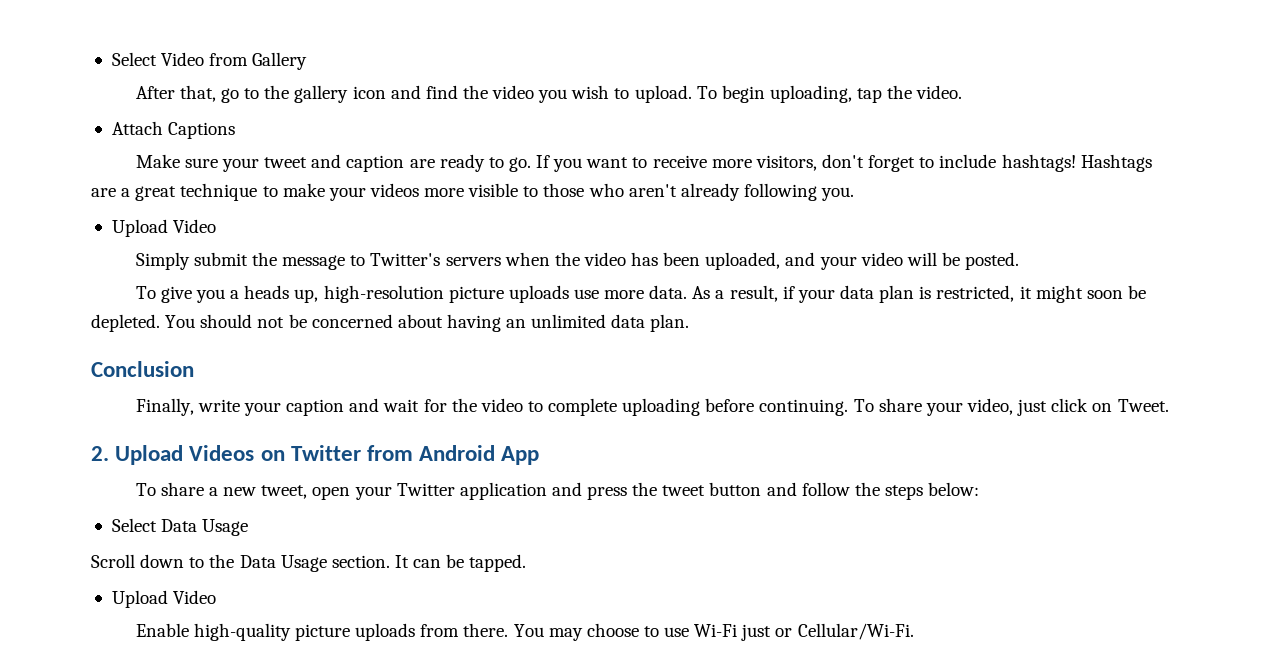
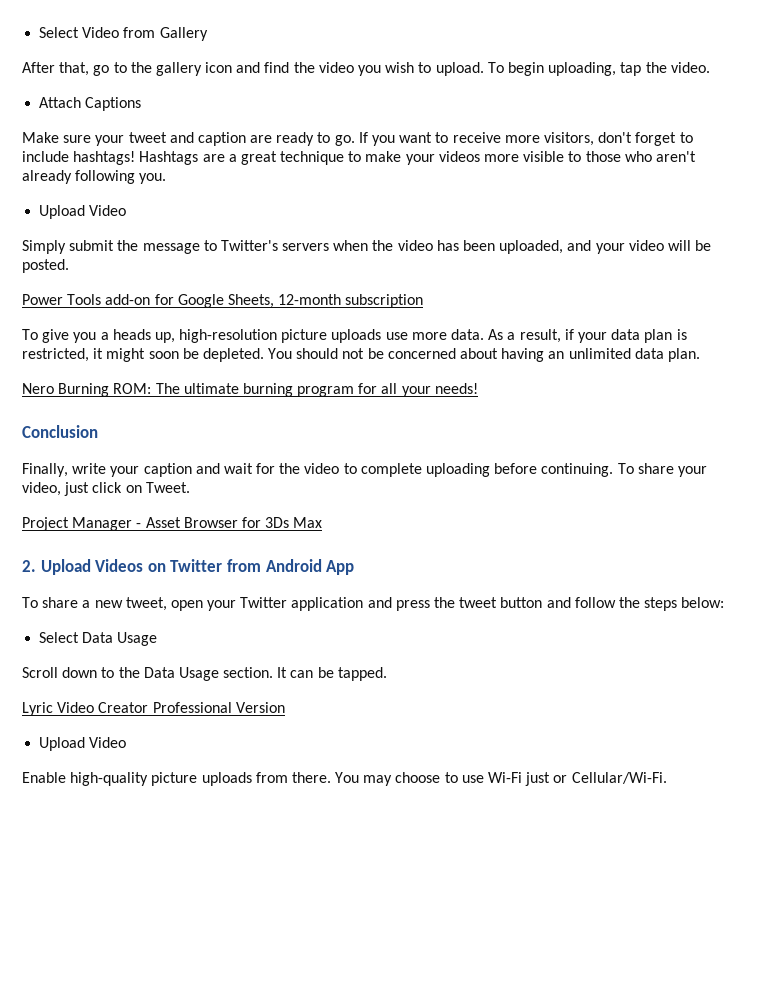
+ Power Tools add-on for Google Sheets, 12-month subscription
+ Nero Burning ROM: The ultimate burning program for all your needs!
+ Project Manager - Asset Browser for 3Ds Max
+ Lyric Video Creator Professional Version

